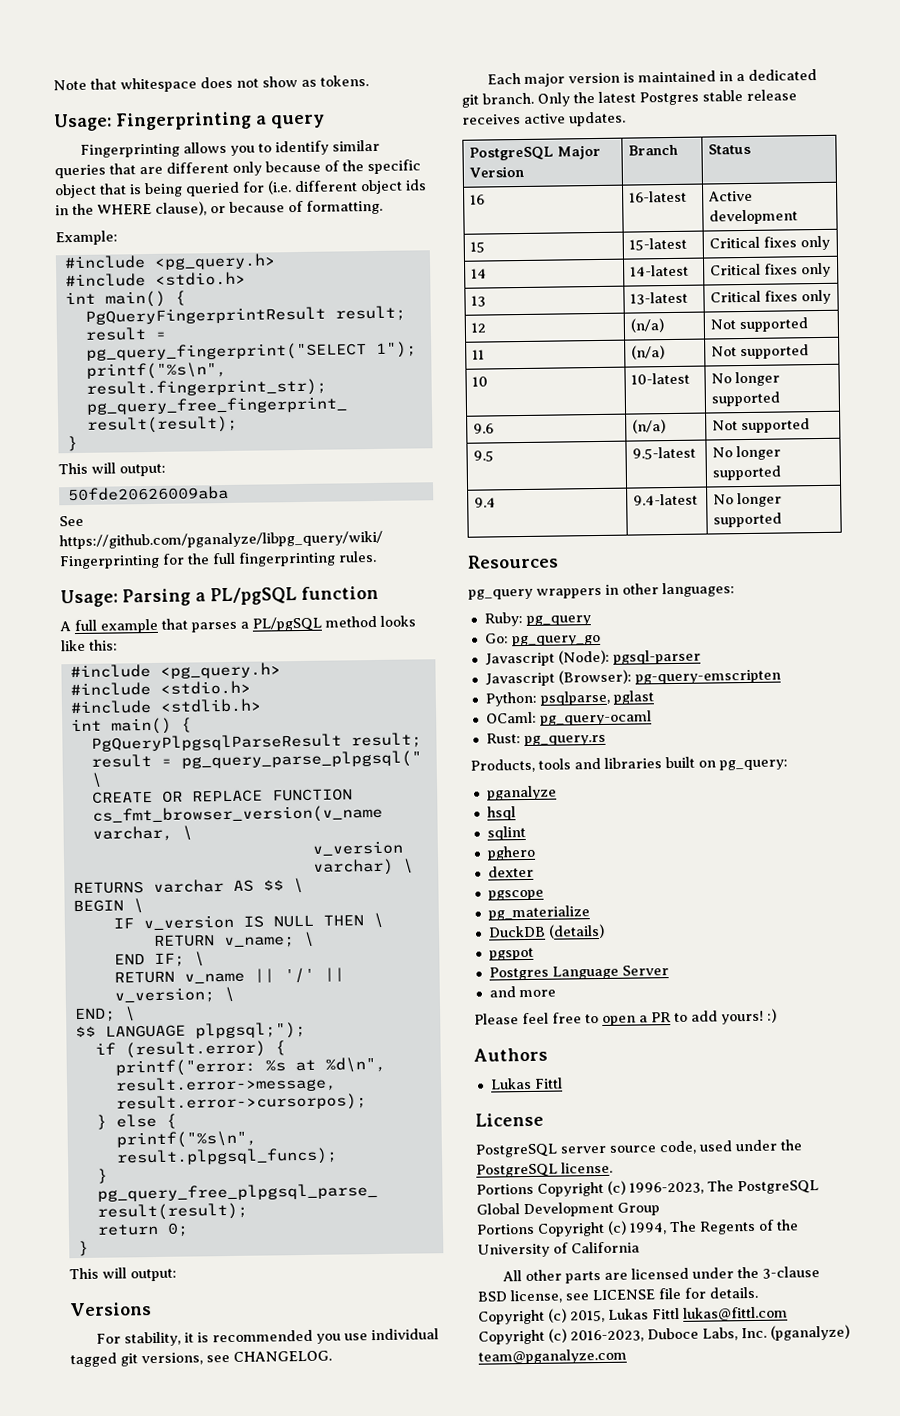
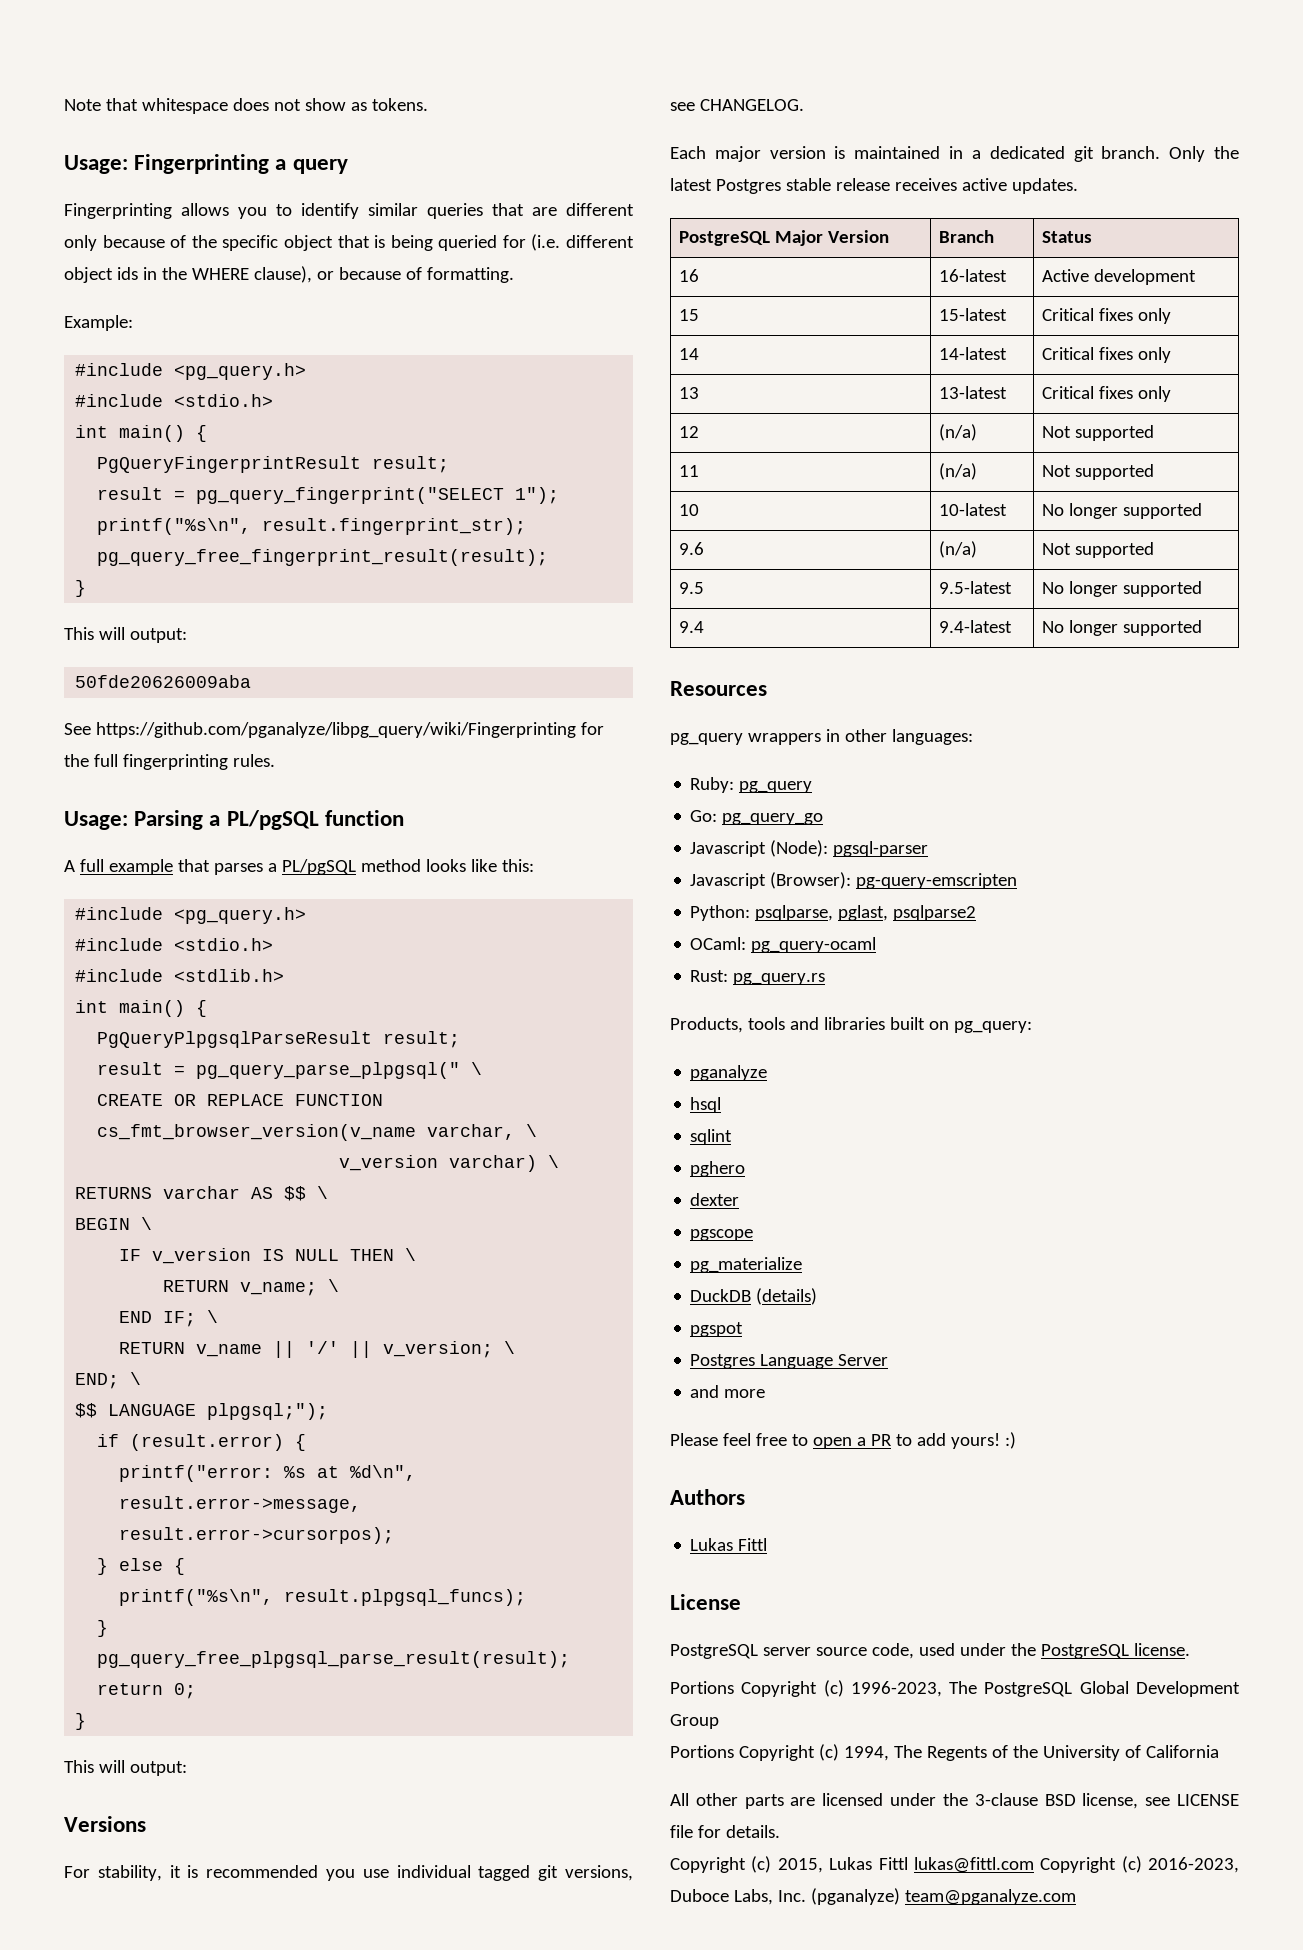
- Python: psqlparse, pglast
+ Python: psqlparse, pglast, psqlparse2

